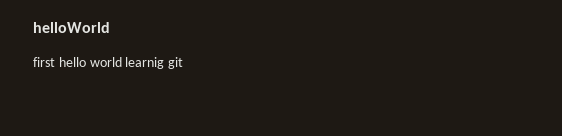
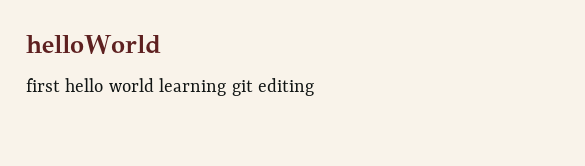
- first hello world learnig git
+ first hello world learning git editing

